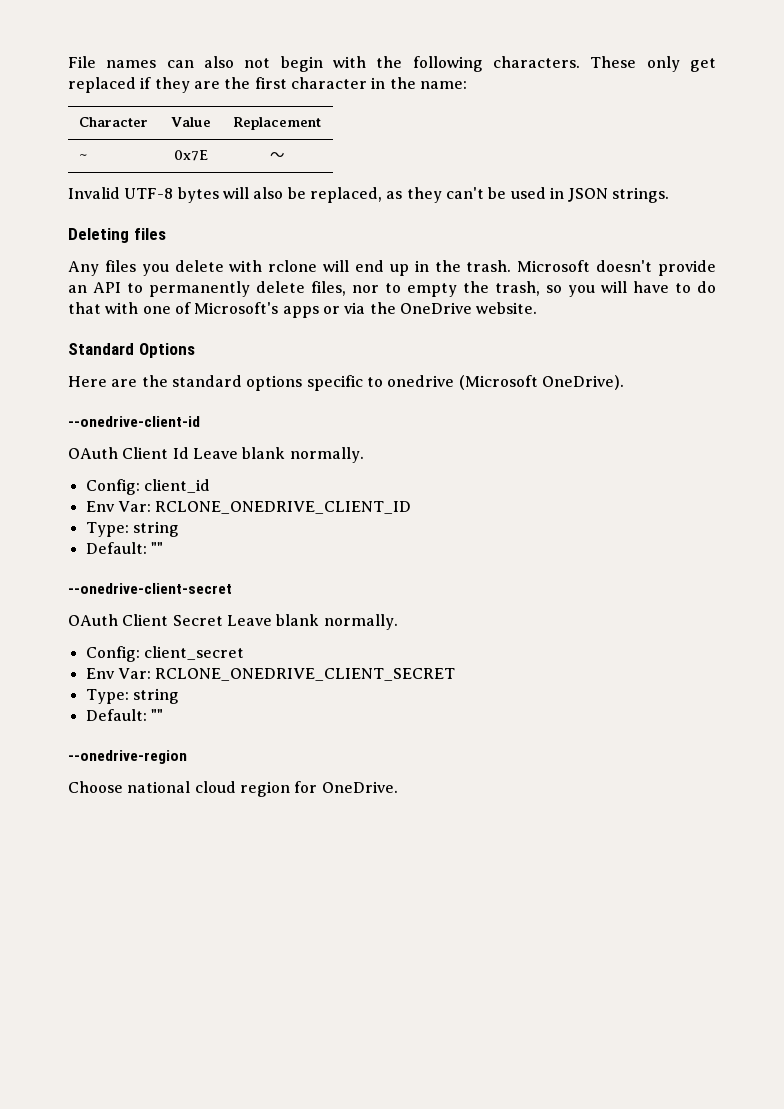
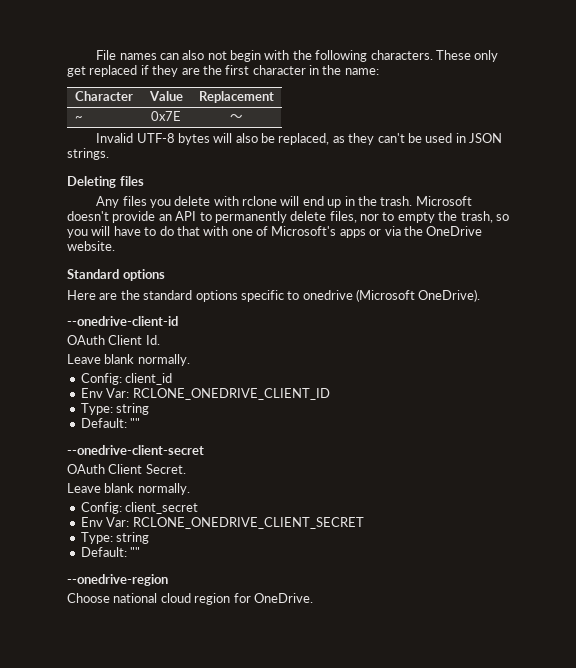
- Standard Options
+ Standard options
- OAuth Client Id Leave blank normally.
+ OAuth Client Id.
+ Leave blank normally.
- OAuth Client Secret Leave blank normally.
+ OAuth Client Secret.
+ Leave blank normally.

